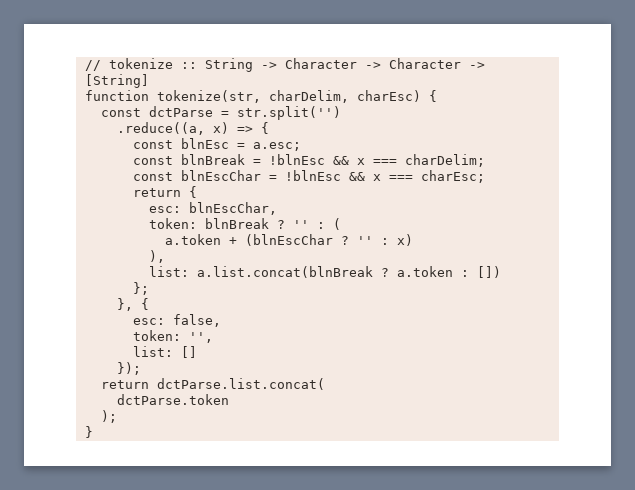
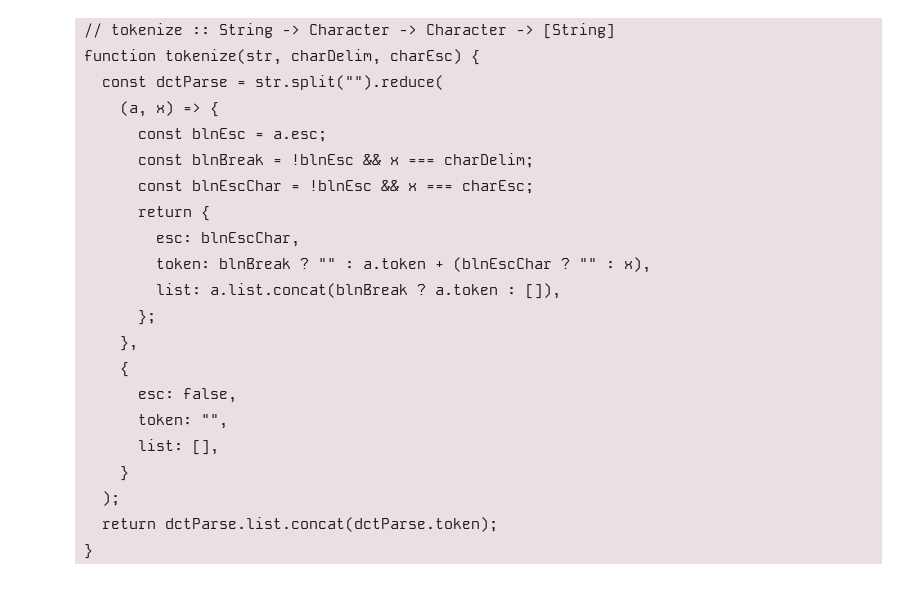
- const dctParse = str.split('')
- .reduce((a, x) => {
+ const dctParse = str.split("").reduce(
+ (a, x) => {
- '' : (
- a.token + (blnEscChar ?
+ "" : a.token + (blnEscChar ?
- '' : x)
- ),
+ "" : x),
- list: a.list.concat(blnBreak ? a.token : [])
+ list: a.list.concat(blnBreak ? a.token : []),
- }, {
+ },
+ {
- token: '',
- list: []
- });
- return dctParse.list.concat(
- dctParse.token
+ token: "",
+ list: [],
+ }
+ return dctParse.list.concat(dctParse.token);

